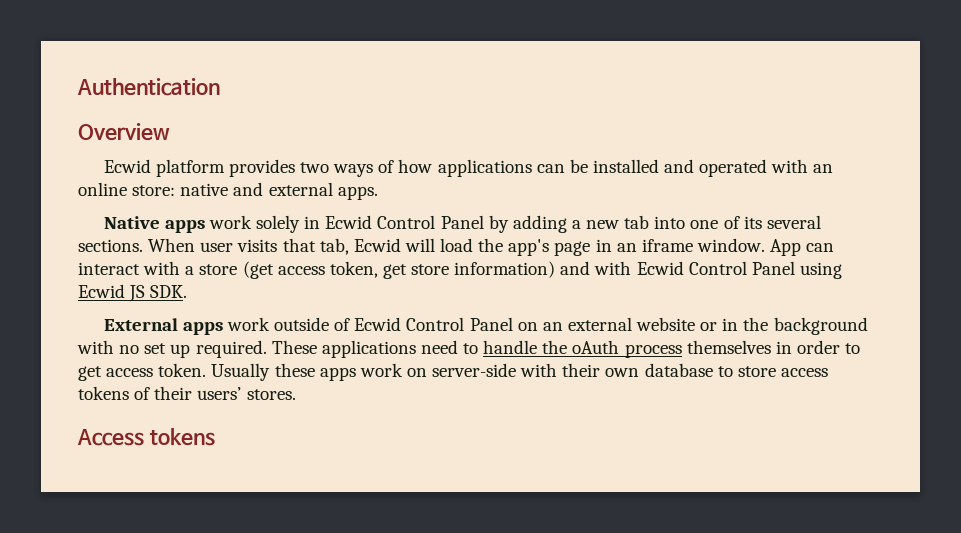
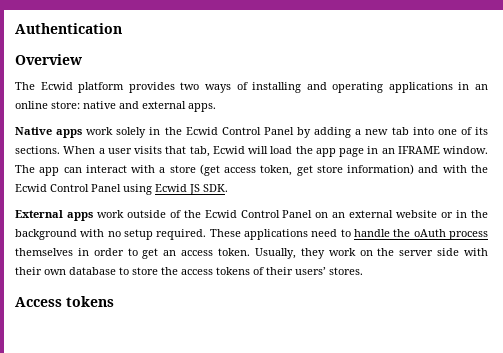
- Ecwid platform provides two ways of how applications can be installed and operated with an online store: native and external apps.
+ The Ecwid platform provides two ways of installing and operating applications in an online store: native and external apps.
- Native apps work solely in Ecwid Control Panel by adding a new tab into one of its several sections.
+ Native apps work solely in the Ecwid Control Panel by adding a new tab into one of its sections.
- When user visits that tab, Ecwid will load the app's page in an iframe window. App can interact with a store (get access token, get store information) and with Ecwid Control Panel using Ecwid JS SDK.
+ When a user visits that tab, Ecwid will load the app page in an IFRAME window. The app can interact with a store (get access token, get store information) and with the Ecwid Control Panel using Ecwid JS SDK.
- External apps work outside of Ecwid Control Panel on an external website or in the background with no set up required.
+ External apps work outside of the Ecwid Control Panel on an external website or in the background with no setup required.
- These applications need to handle the oAuth process themselves in order to get access token.
+ These applications need to handle the oAuth process themselves in order to get an access token.
- Usually these apps work on server-side with their own database to store access tokens of their users’ stores.
+ Usually, they work on the server side with their own database to store the access tokens of their users’ stores.

